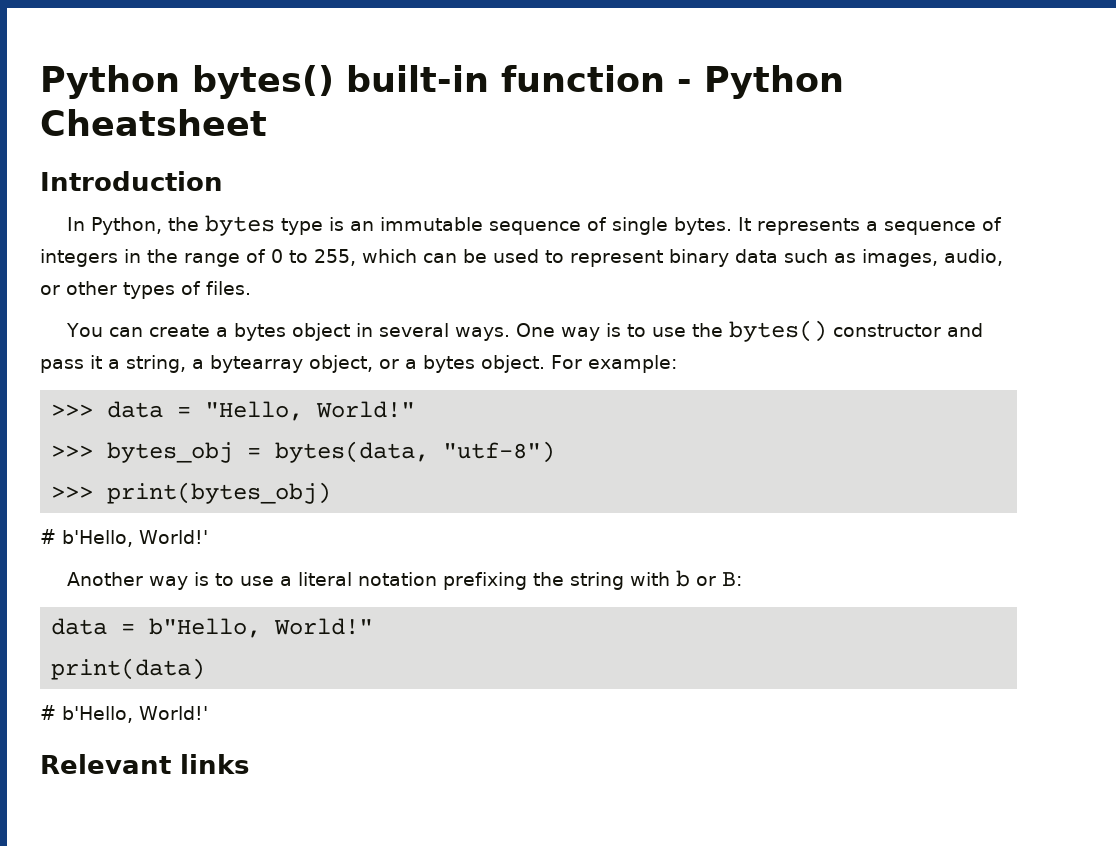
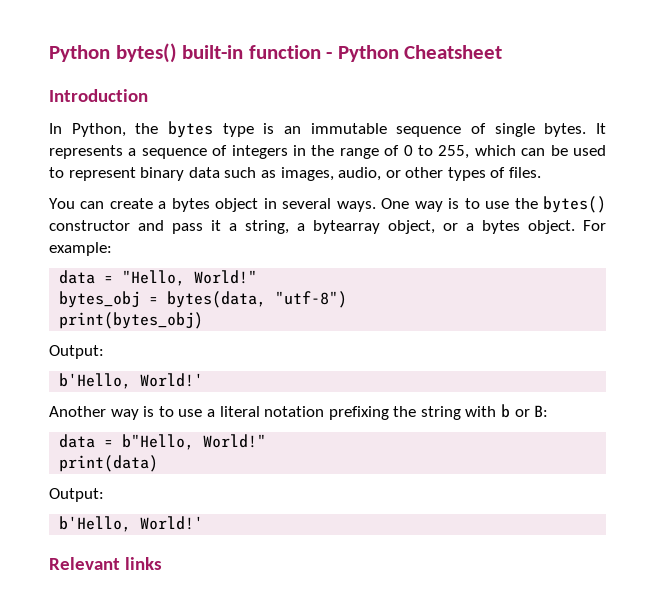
- >>> data = "Hello, World!"
+ data = "Hello, World!"
- >>> bytes_obj = bytes(data, "utf-8")
+ bytes_obj = bytes(data, "utf-8")
- >>> print(bytes_obj)
- # b'Hello, World!'
+ print(bytes_obj)
+ Output:
+ b'Hello, World!'
  print(data)
- # b'Hello, World!'
+ Output:
+ b'Hello, World!'

